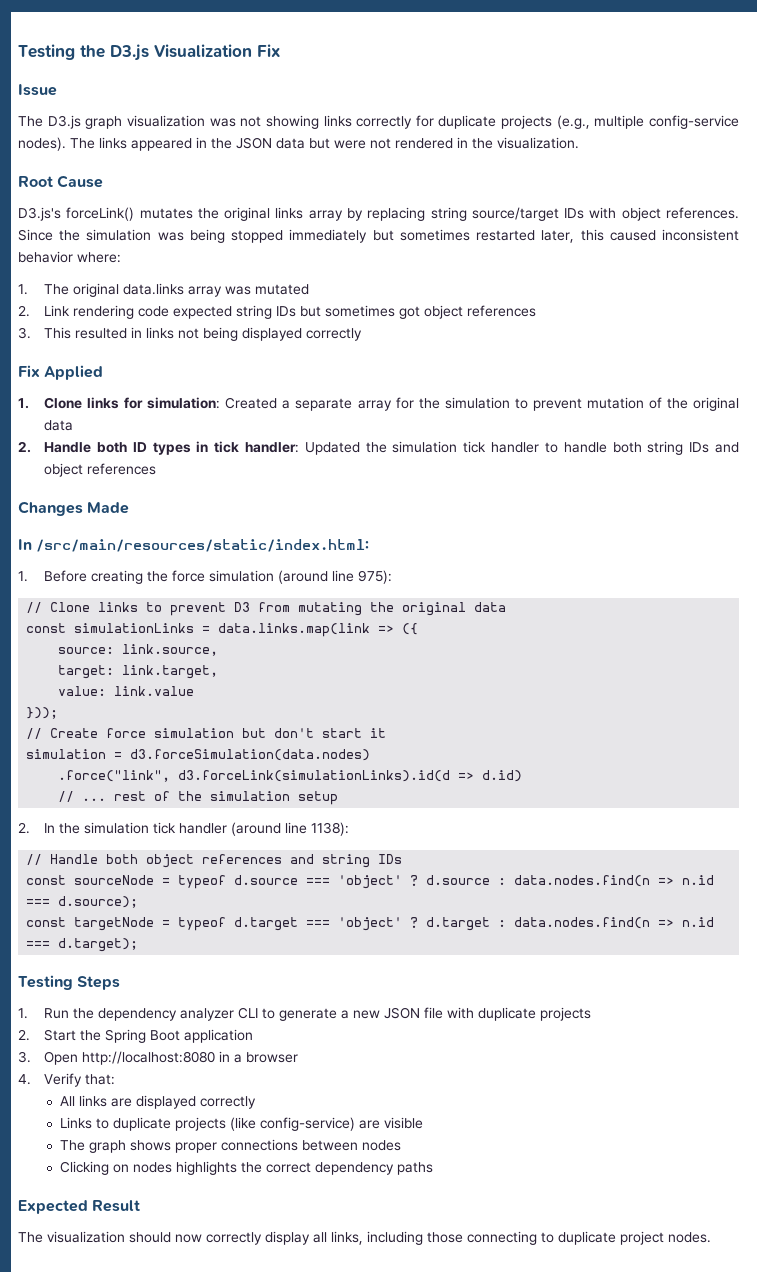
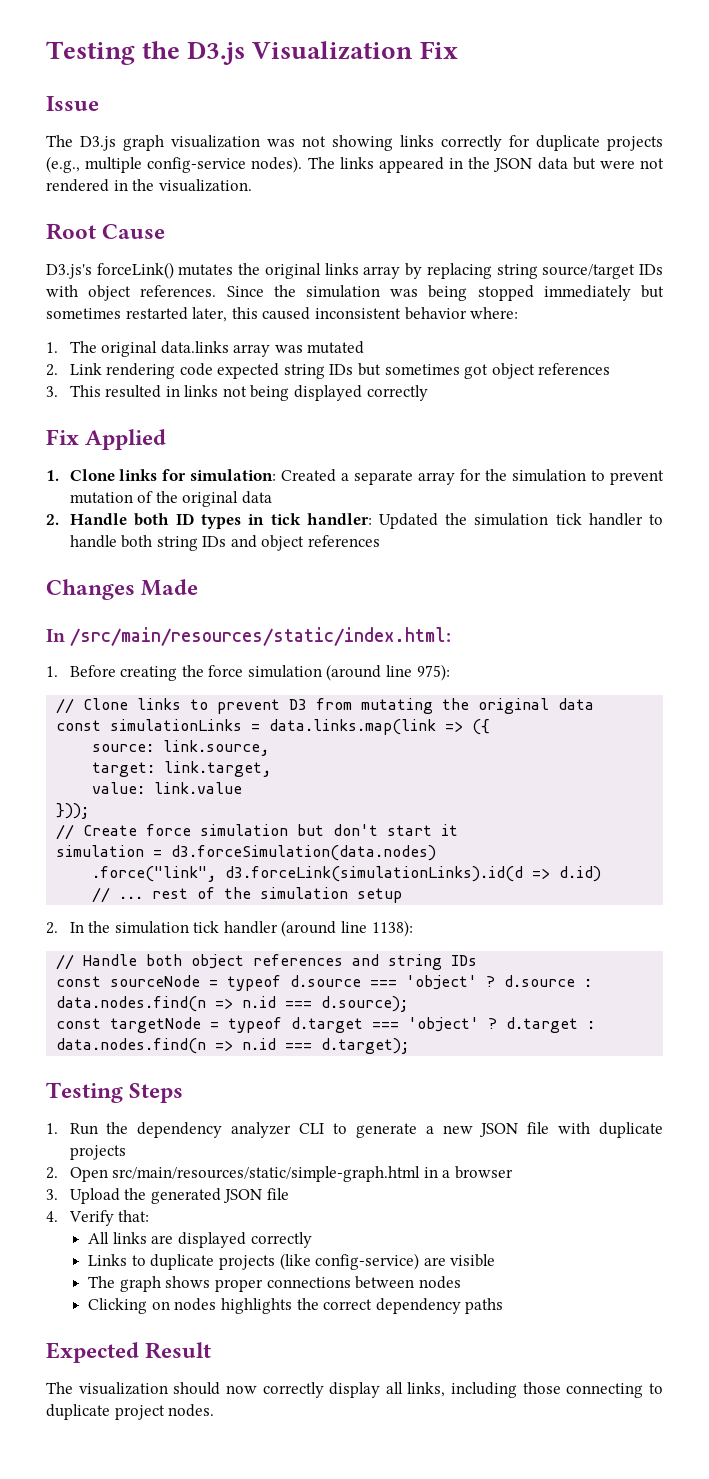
- 2. Start the Spring Boot application
- 3. Open http://localhost:8080 in a browser
+ 2. Open src/main/resources/static/simple-graph.html in a browser
+ 3. Upload the generated JSON file

